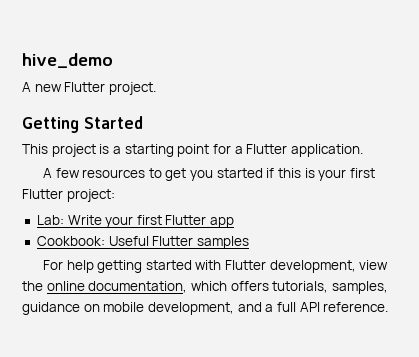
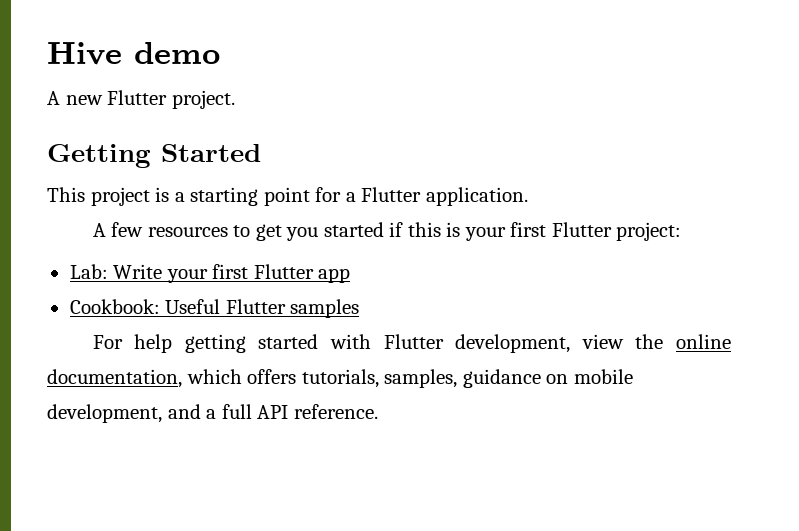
- hive_demo
+ Hive demo

